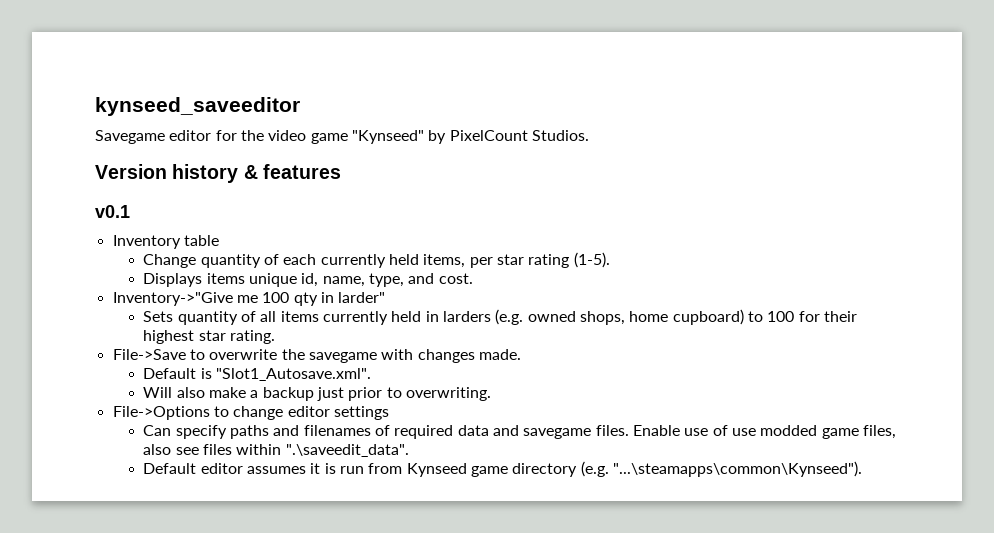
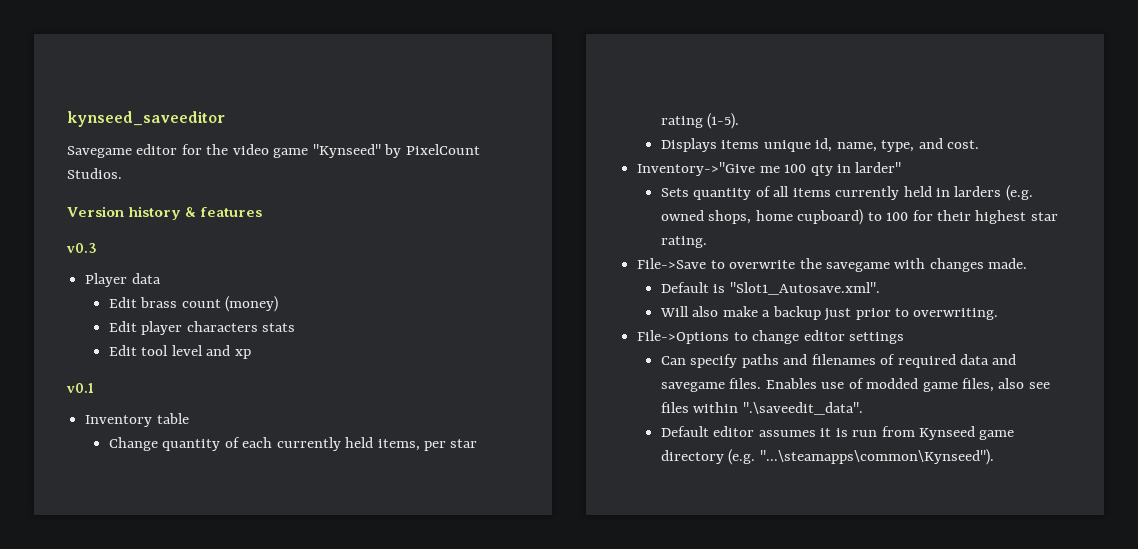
+ v0.3
+ Player data
+ Edit brass count (money)
+ Edit player characters stats
+ Edit tool level and xp
- Enable use of use modded game files, also see files within ".\saveedit_data".
+ Enables use of modded game files, also see files within ".\saveedit_data".

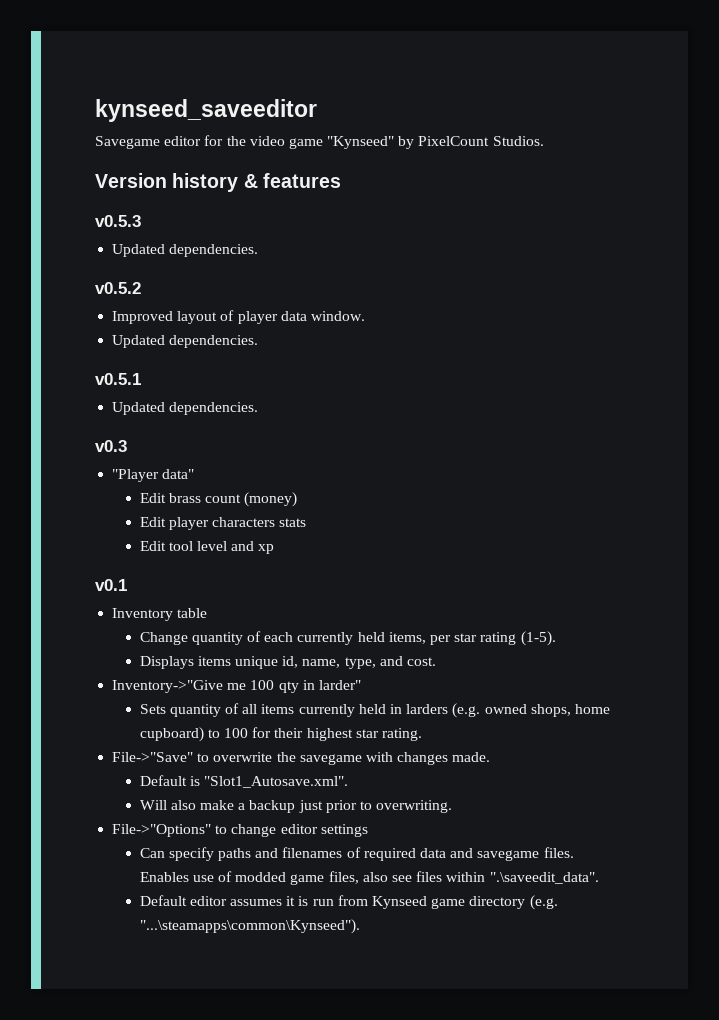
+ v0.5.3
+ Updated dependencies.
+ v0.5.2
+ Improved layout of player data window.
+ Updated dependencies.
+ v0.5.1
+ Updated dependencies.
- Player data
+ "Player data"
- File->Save to overwrite the savegame with changes made.
+ File->"Save" to overwrite the savegame with changes made.
- File->Options to change editor settings
+ File->"Options" to change editor settings

